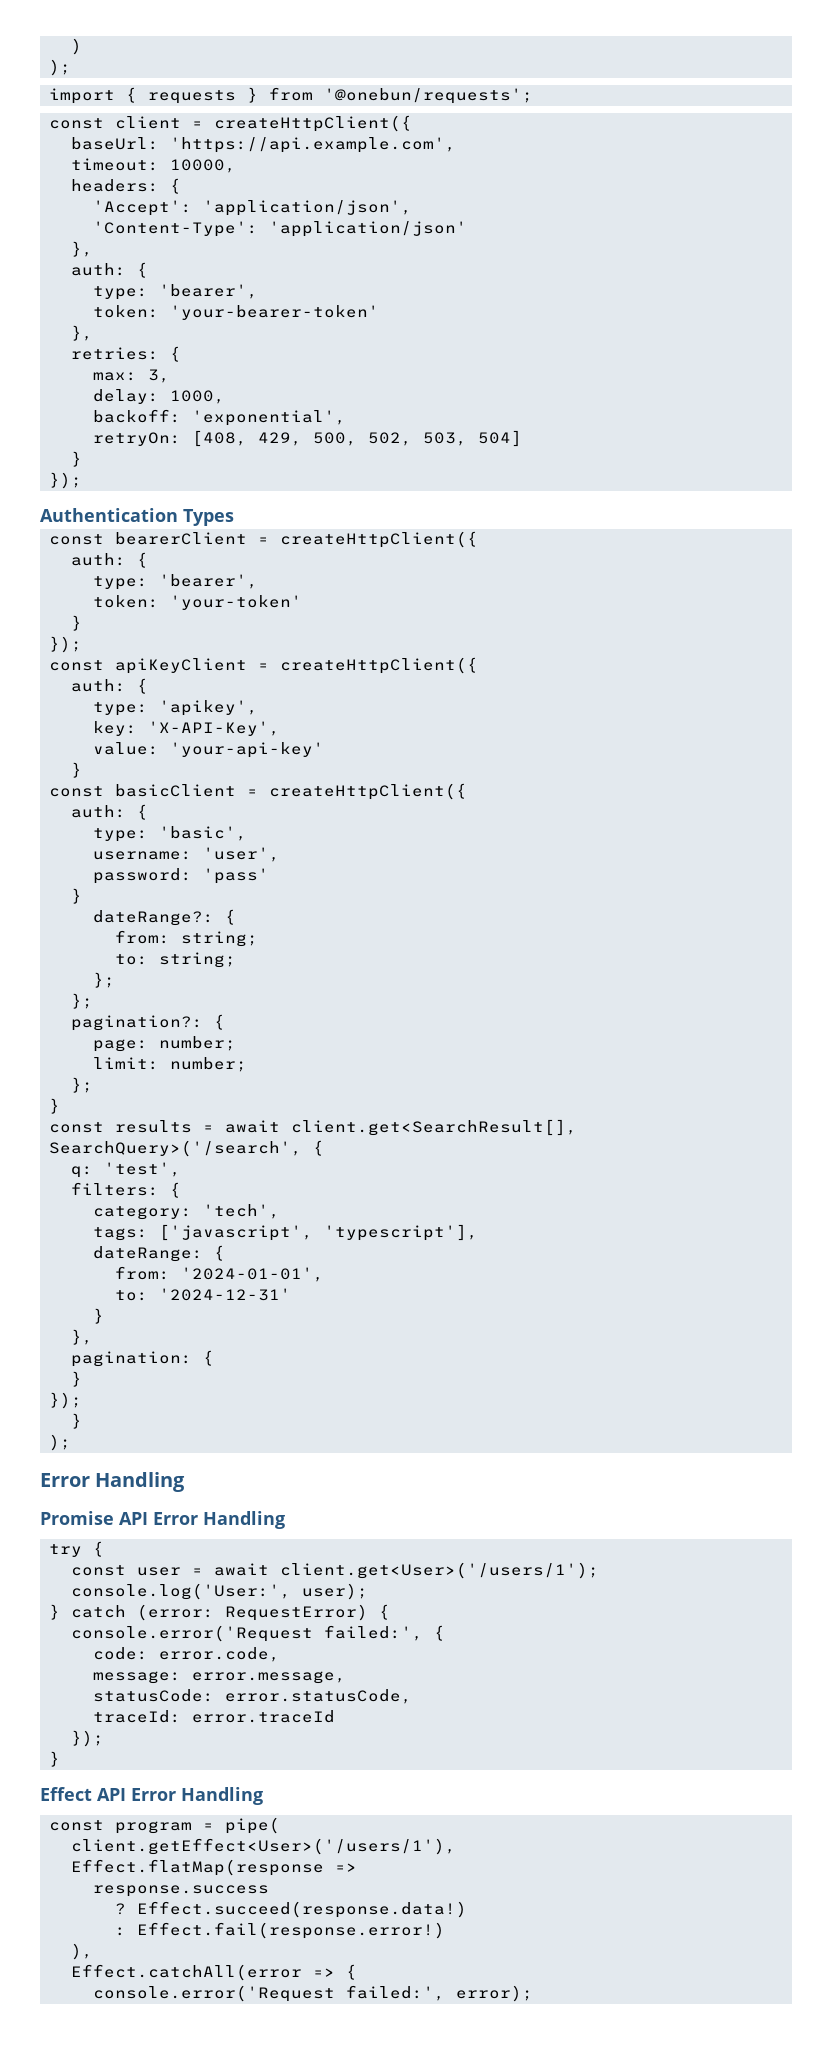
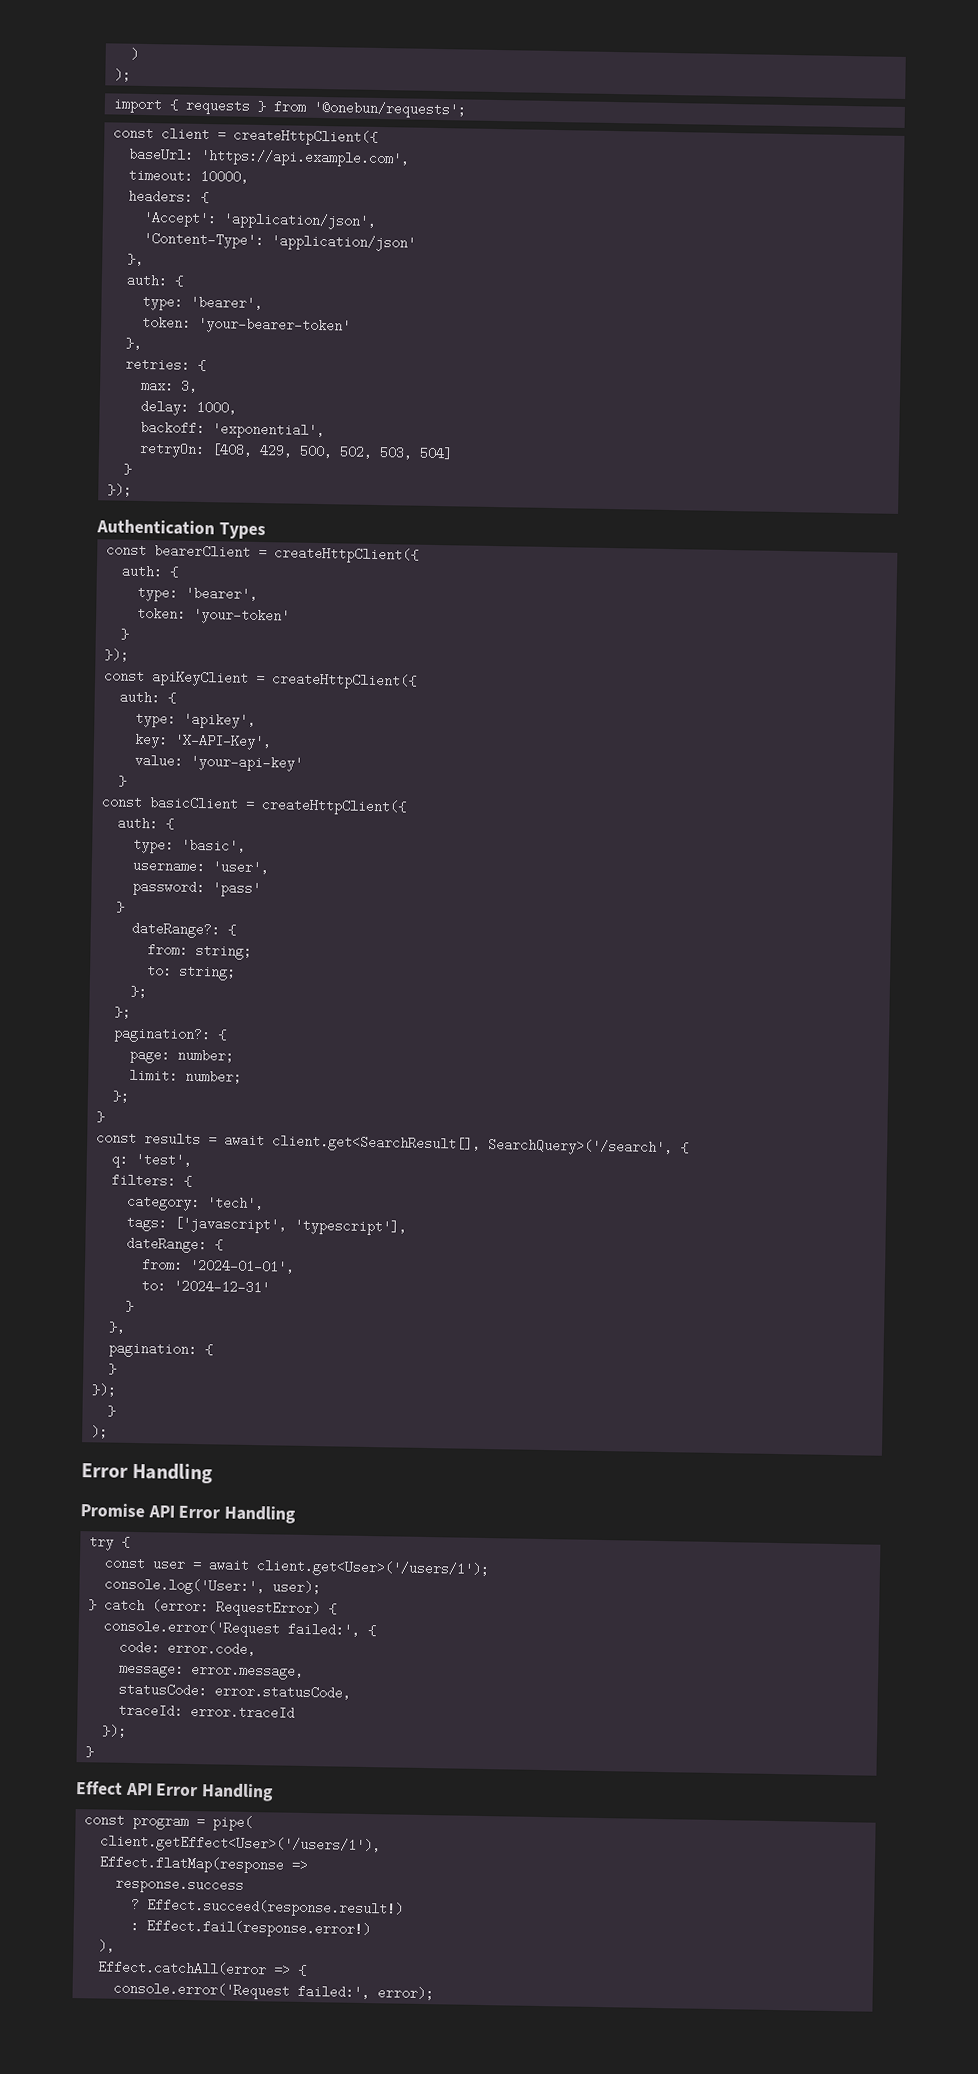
- Effect.succeed(response.data!)
+ Effect.succeed(response.result!)

